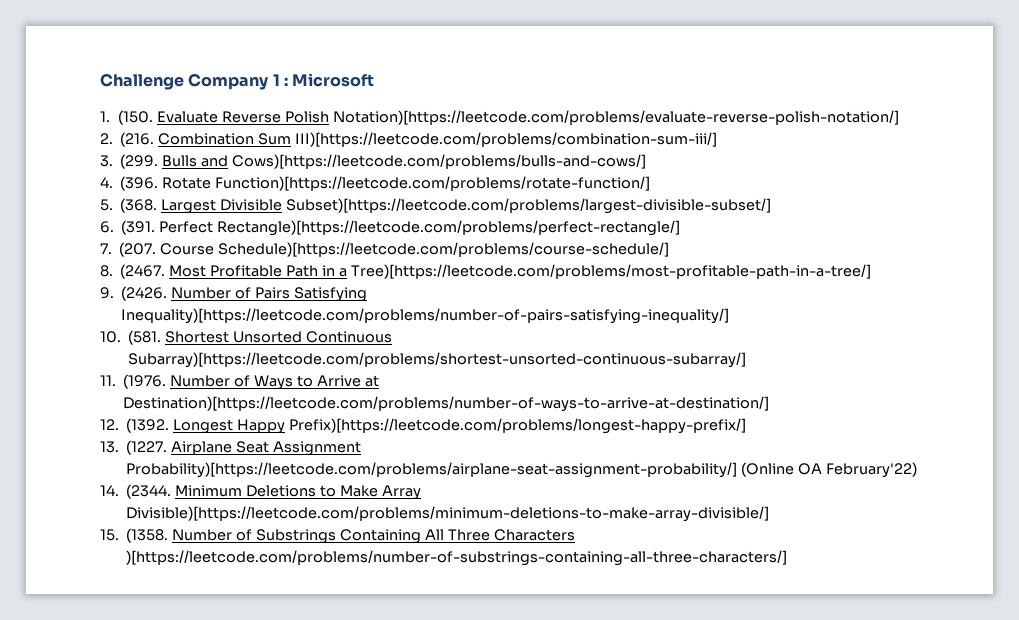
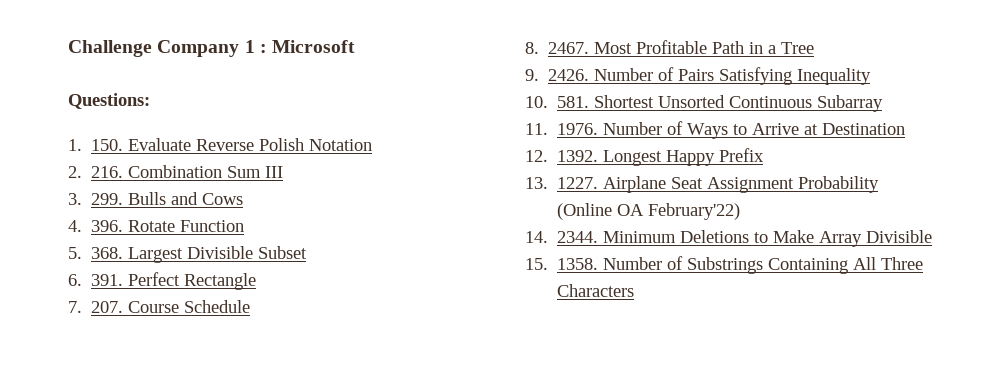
+ Questions:
- 1. (150. Evaluate Reverse Polish Notation)[https://leetcode.com/problems/evaluate-reverse-polish-notation/]
+ 1. 150. Evaluate Reverse Polish Notation
- 2. (216. Combination Sum III)[https://leetcode.com/problems/combination-sum-iii/]
+ 2. 216. Combination Sum III
- 3. (299. Bulls and Cows)[https://leetcode.com/problems/bulls-and-cows/]
+ 3. 299. Bulls and Cows
- 4. (396. Rotate Function)[https://leetcode.com/problems/rotate-function/]
+ 4. 396. Rotate Function
- 5. (368. Largest Divisible Subset)[https://leetcode.com/problems/largest-divisible-subset/]
+ 5. 368. Largest Divisible Subset
- 6. (391. Perfect Rectangle)[https://leetcode.com/problems/perfect-rectangle/]
- 7. (207. Course Schedule)[https://leetcode.com/problems/course-schedule/]
+ 6. 391. Perfect Rectangle
+ 7. 207. Course Schedule
- 8. (2467.
+ 8. 2467.
- Most Profitable Path in a Tree)[https://leetcode.com/problems/most-profitable-path-in-a-tree/]
+ Most Profitable Path in a Tree
- 9. (2426.
+ 9. 2426.
- Number of Pairs Satisfying Inequality)[https://leetcode.com/problems/number-of-pairs-satisfying-inequality/]
+ Number of Pairs Satisfying Inequality
- 10. (581. Shortest Unsorted Continuous Subarray)[https://leetcode.com/problems/shortest-unsorted-continuous-subarray/]
+ 10. 581. Shortest Unsorted Continuous Subarray
- 11. (1976.
+ 11. 1976.
- Number of Ways to Arrive at Destination)[https://leetcode.com/problems/number-of-ways-to-arrive-at-destination/]
+ Number of Ways to Arrive at Destination
- 12. (1392.
+ 12. 1392.
- Longest Happy Prefix)[https://leetcode.com/problems/longest-happy-prefix/]
+ Longest Happy Prefix
- 13. (1227.
+ 13. 1227.
- Airplane Seat Assignment Probability)[https://leetcode.com/problems/airplane-seat-assignment-probability/] (Online OA February'22)
+ Airplane Seat Assignment Probability (Online OA February'22)
- 14. (2344.
+ 14. 2344.
- Minimum Deletions to Make Array Divisible)[https://leetcode.com/problems/minimum-deletions-to-make-array-divisible/]
+ Minimum Deletions to Make Array Divisible
- 15. (1358.
+ 15. 1358.
- Number of Substrings Containing All Three Characters )[https://leetcode.com/problems/number-of-substrings-containing-all-three-characters/]
+ Number of Substrings Containing All Three Characters

